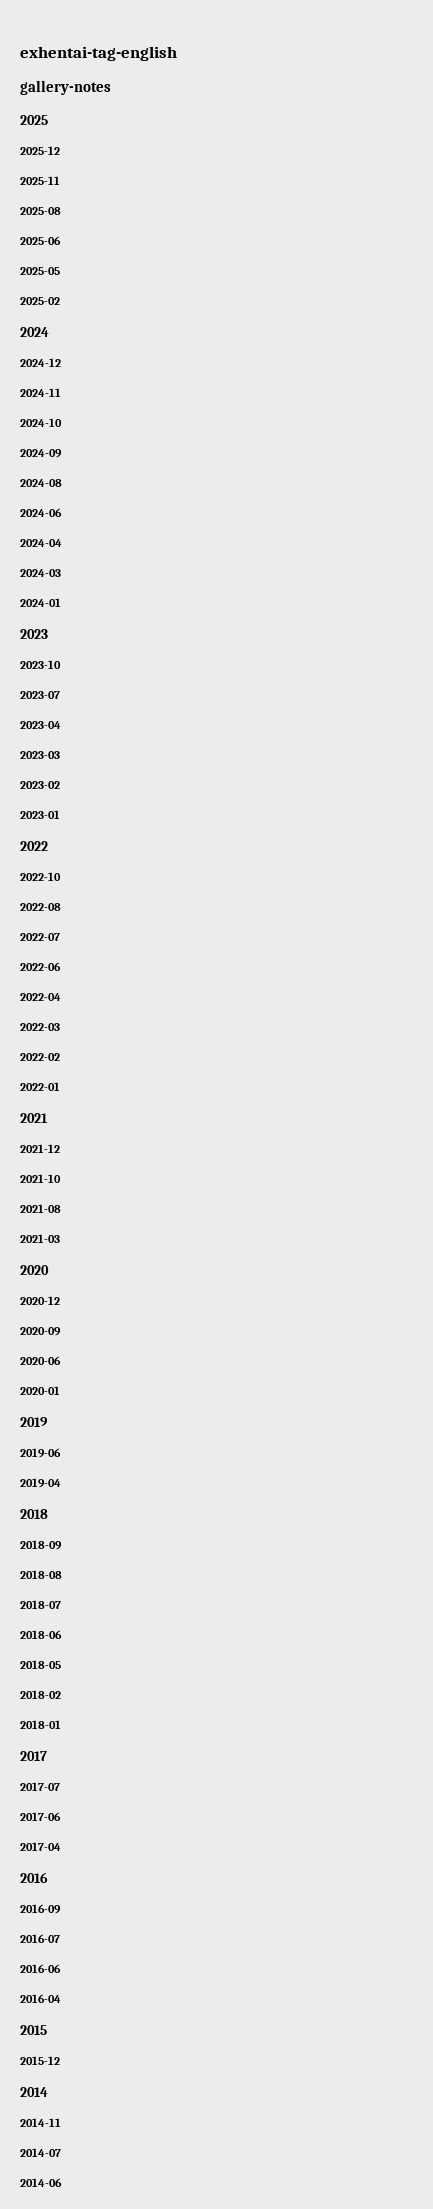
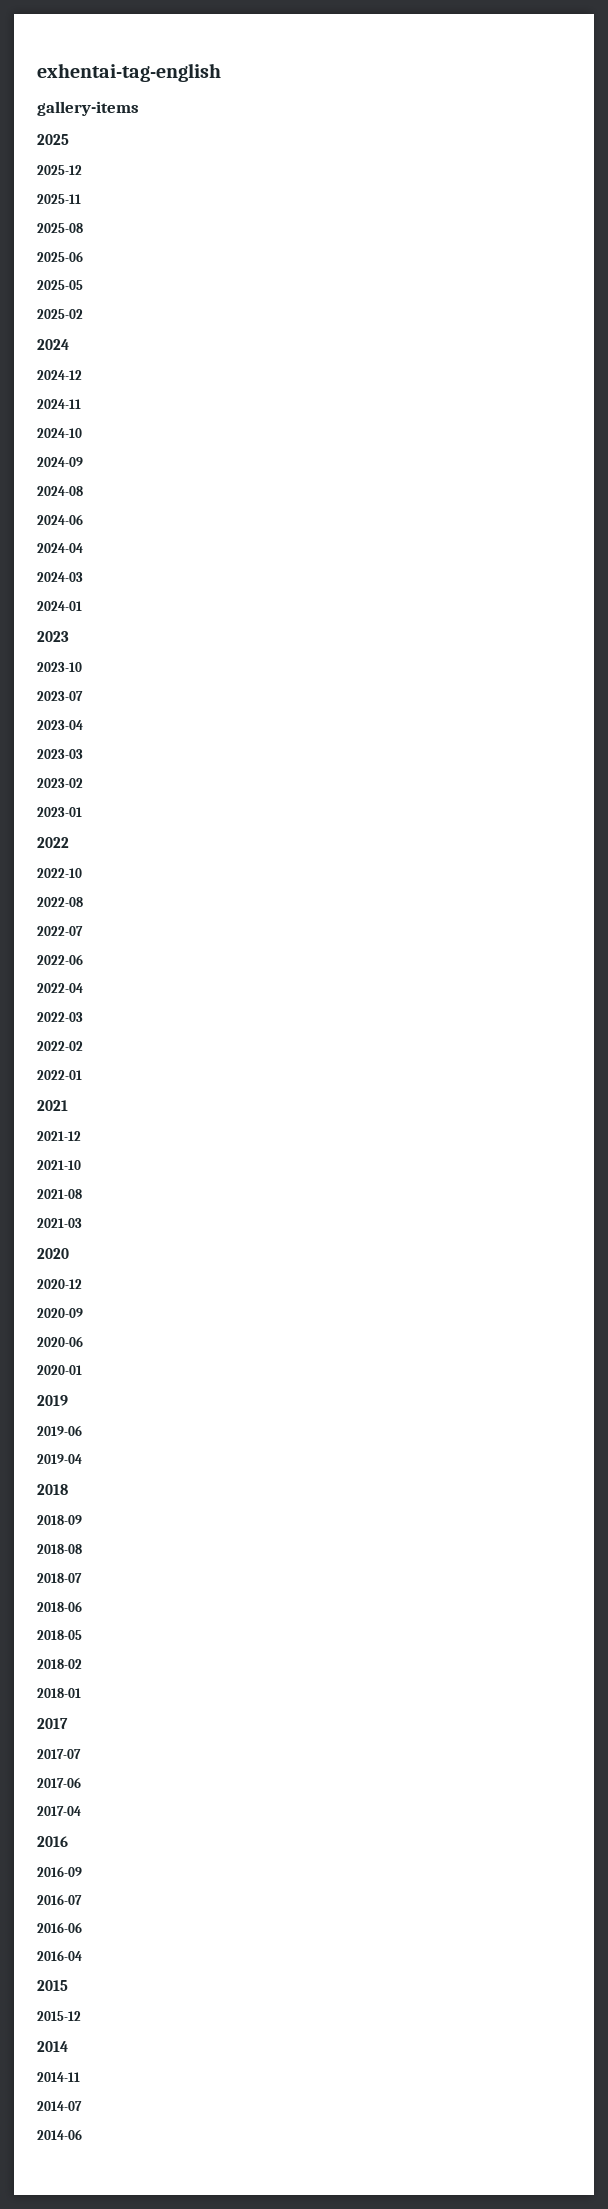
- gallery-notes
+ gallery-items

